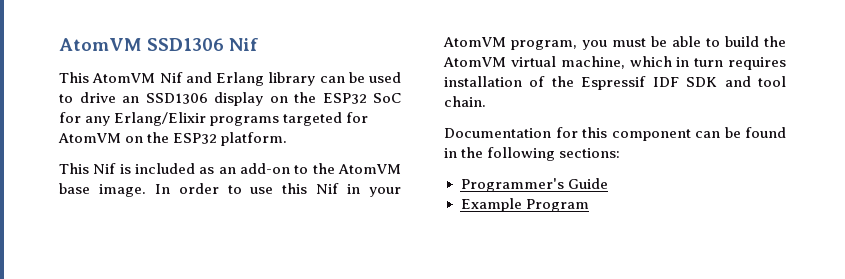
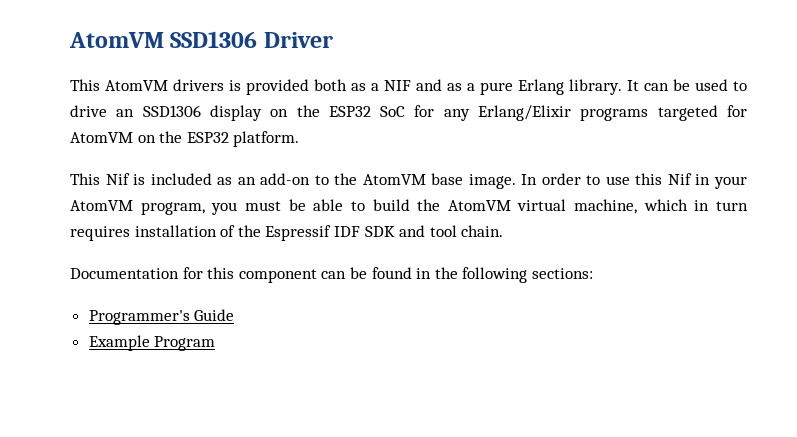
- AtomVM SSD1306 Nif
+ AtomVM SSD1306 Driver
- This AtomVM Nif and Erlang library can be used to drive an SSD1306 display on the ESP32 SoC for any Erlang/Elixir programs targeted for AtomVM on the ESP32 platform.
+ This AtomVM drivers is provided both as a NIF and as a pure Erlang library. It can be used to drive an SSD1306 display on the ESP32 SoC for any Erlang/Elixir programs targeted for AtomVM on the ESP32 platform.

